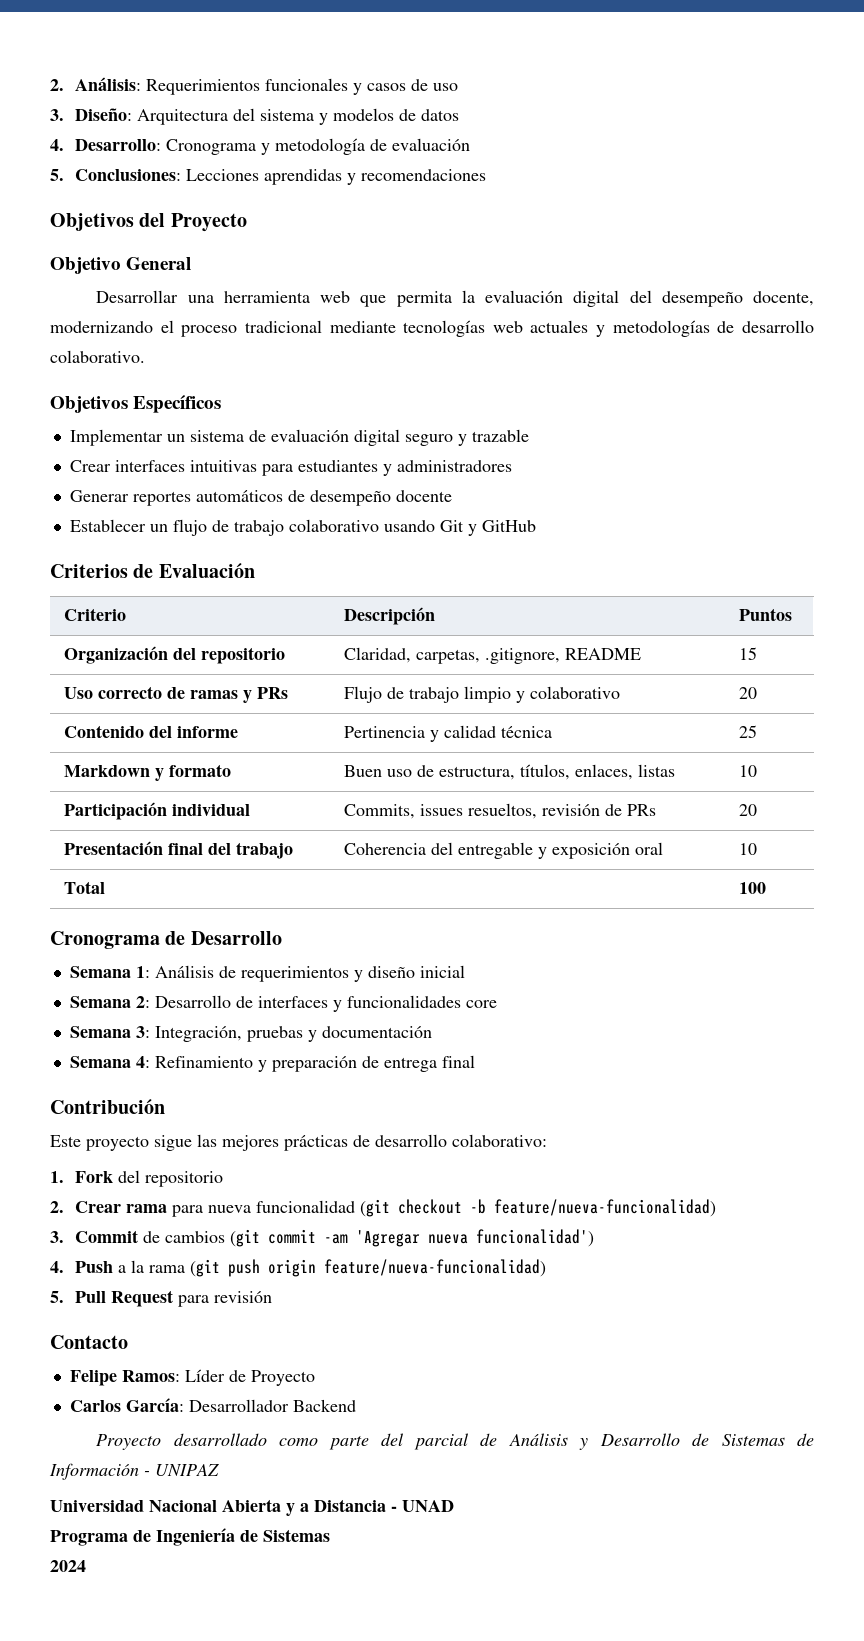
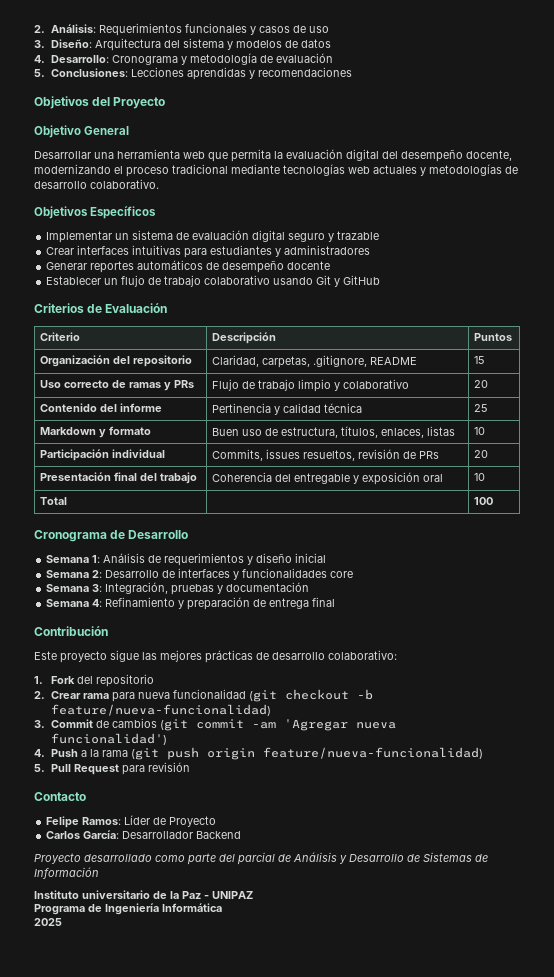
- Proyecto desarrollado como parte del parcial de Análisis y Desarrollo de Sistemas de Información - UNIPAZ
- Universidad Nacional Abierta y a Distancia - UNAD
+ Proyecto desarrollado como parte del parcial de Análisis y Desarrollo de Sistemas de Información
+ Instituto universitario de la Paz - UNIPAZ
- Programa de Ingeniería de Sistemas
- 2024
+ Programa de Ingeniería Informática
+ 2025

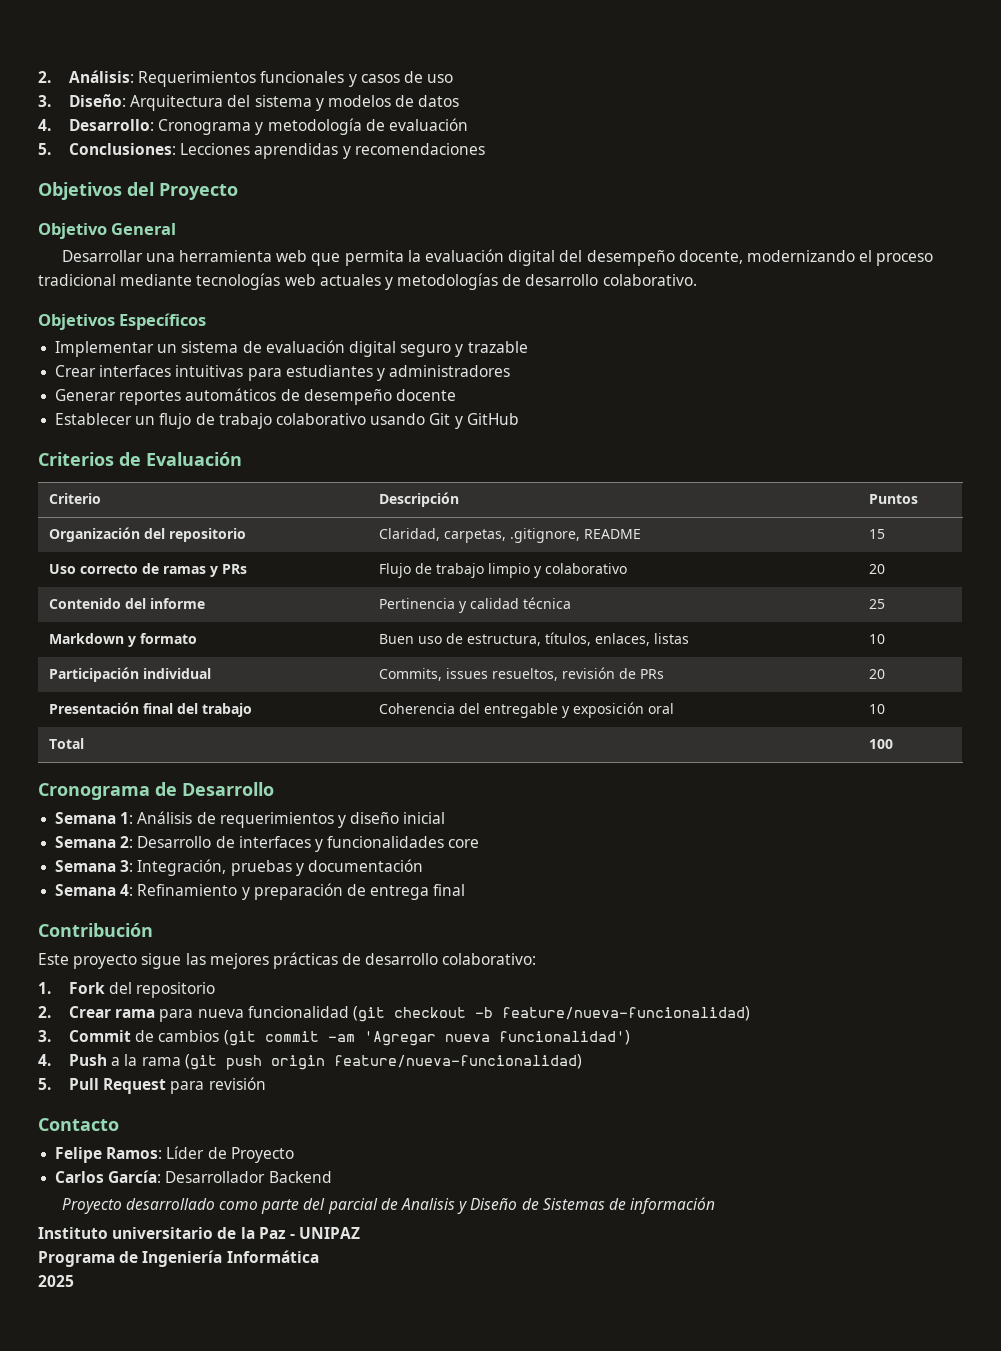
- Proyecto desarrollado como parte del parcial de Análisis y Desarrollo de Sistemas de Información
+ Proyecto desarrollado como parte del parcial de Analisis y Diseño de Sistemas de información

